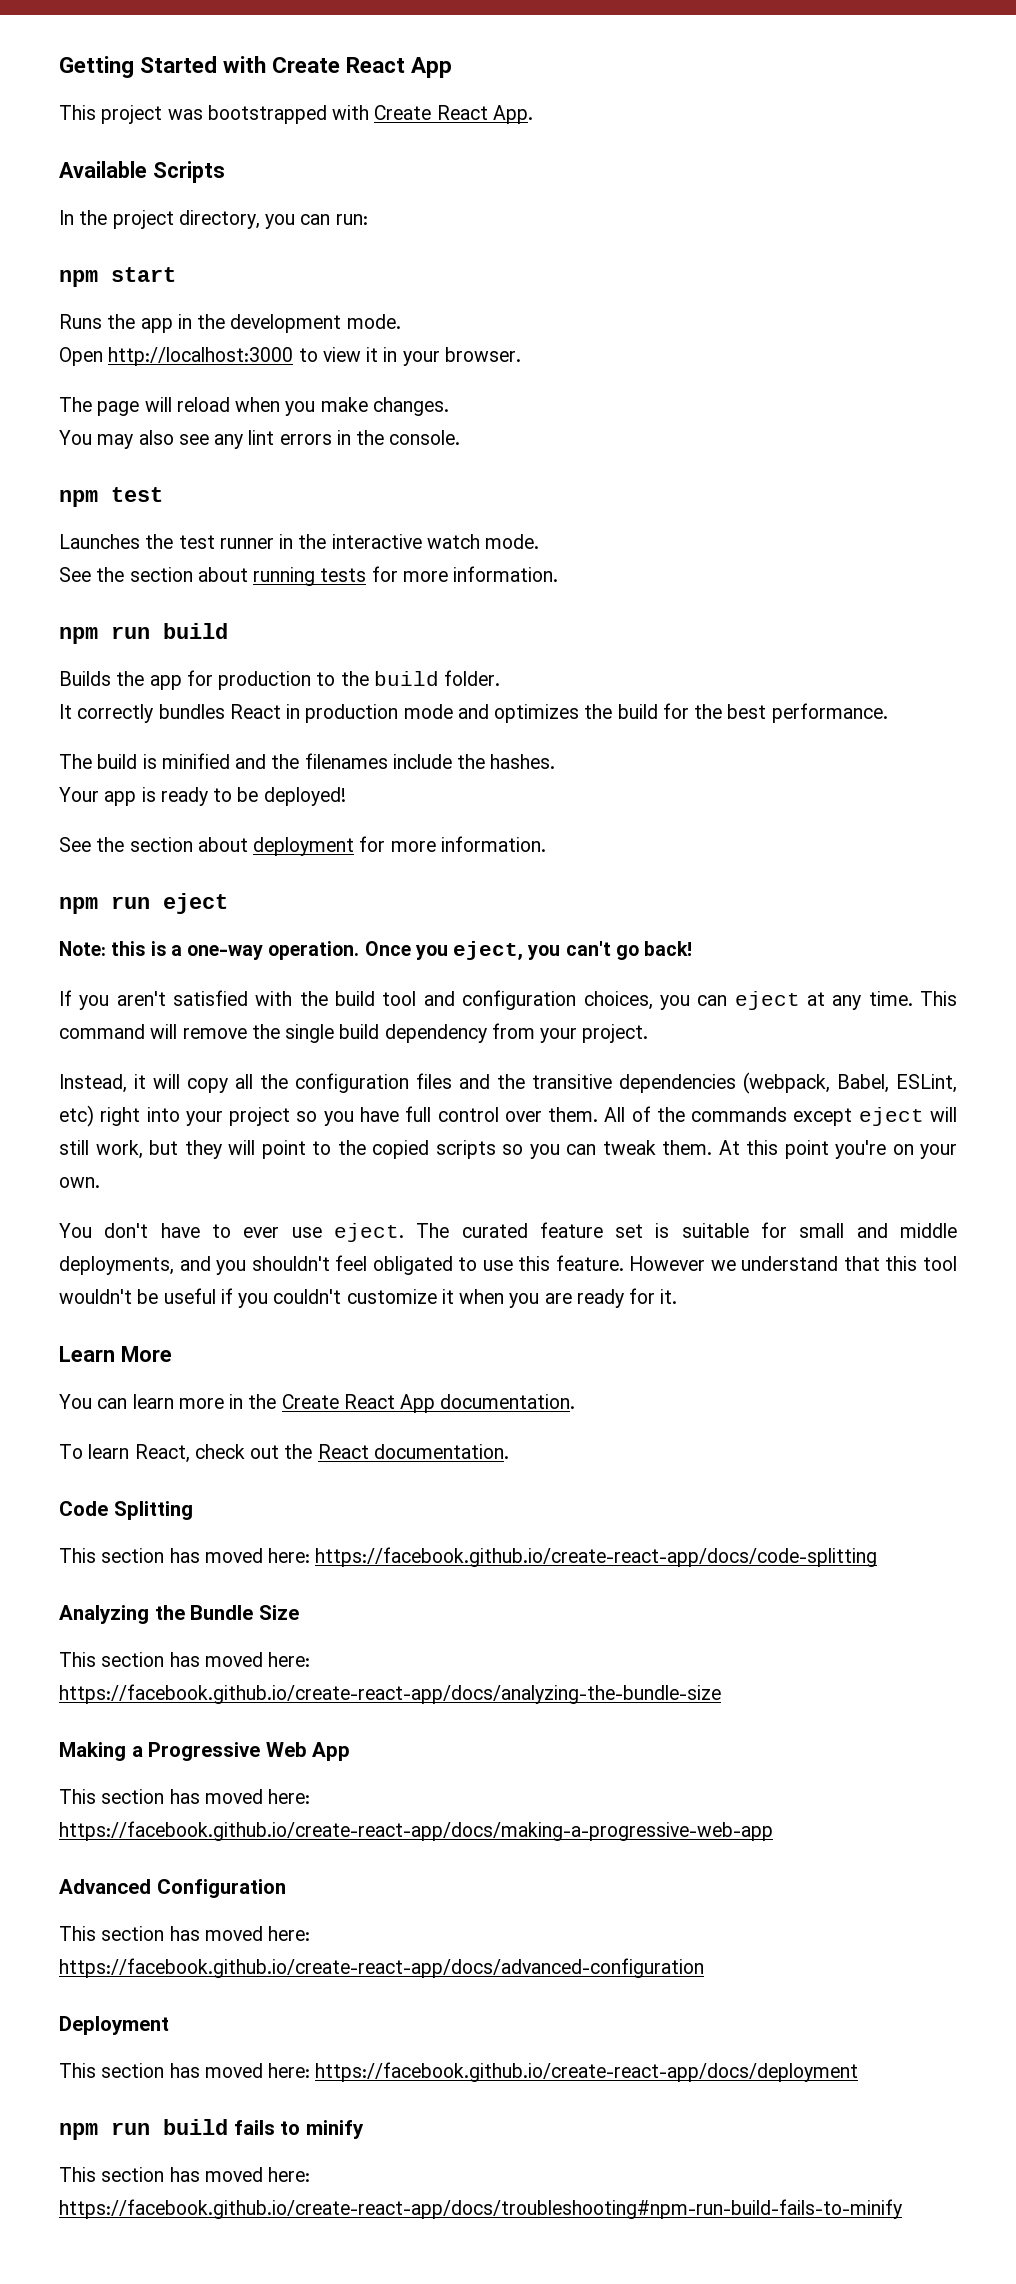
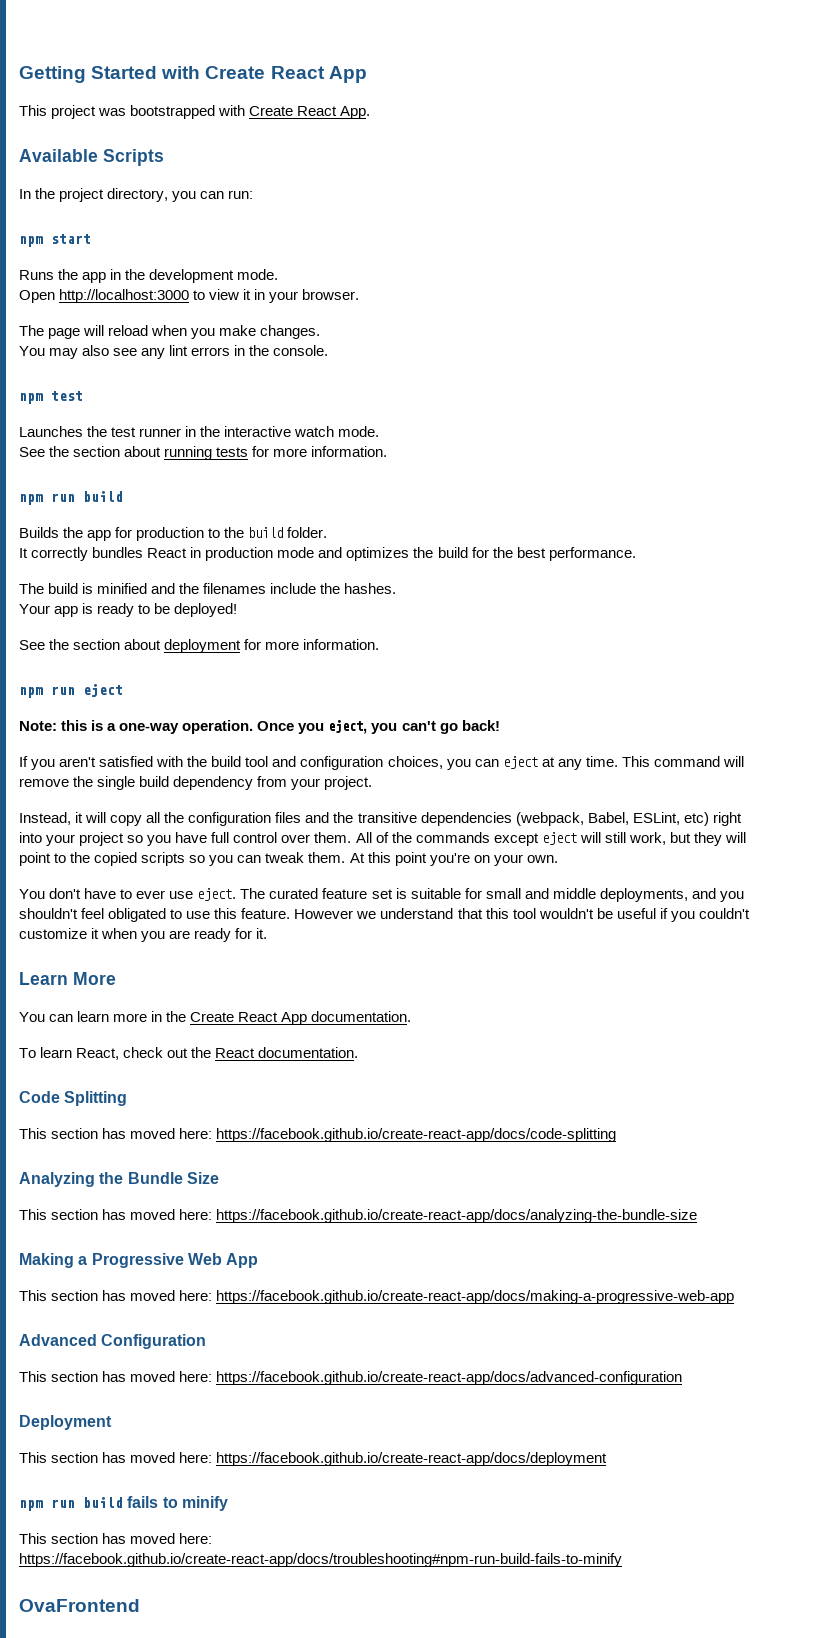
+ OvaFrontend

